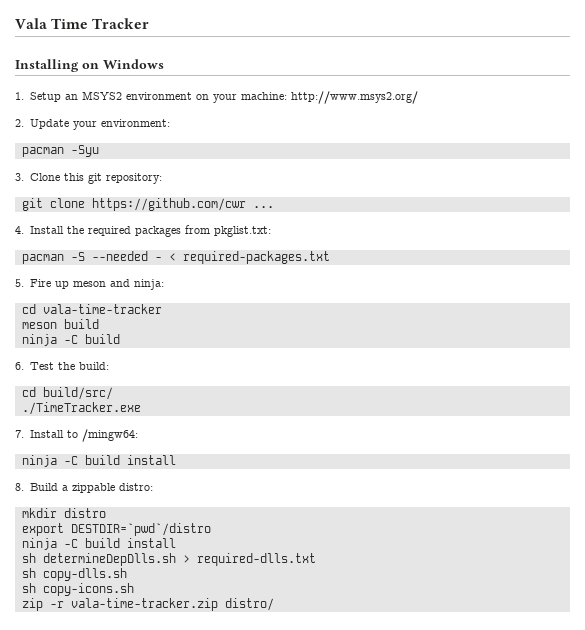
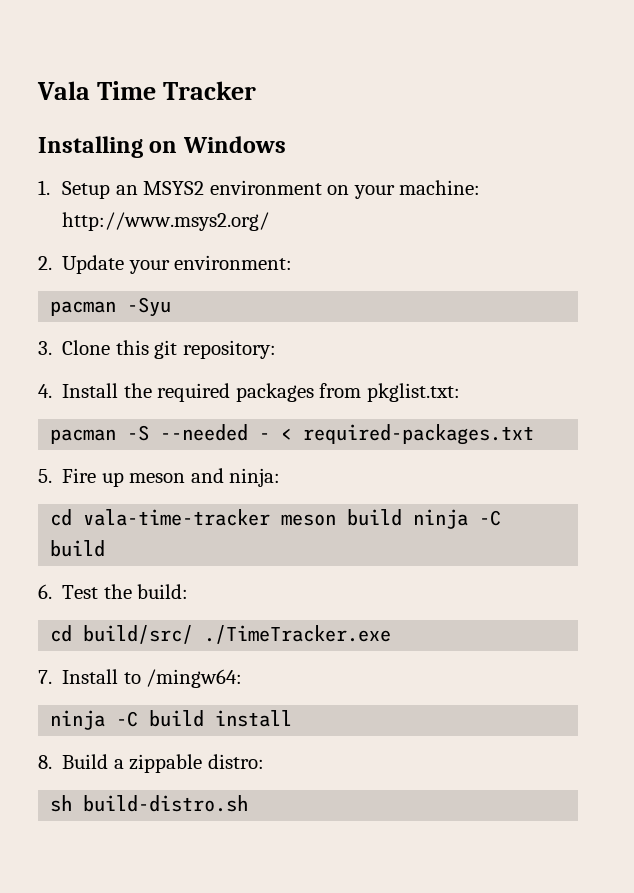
- git clone https://github.com/cwr ...
- cd vala-time-tracker
- meson build
- ninja -C build
+ cd vala-time-tracker meson build ninja -C build
- cd build/src/
- ./TimeTracker.exe
+ cd build/src/ ./TimeTracker.exe
- mkdir distro
- export DESTDIR=`pwd`/distro
- ninja -C build install
- sh determineDepDlls.sh > required-dlls.txt
- sh copy-dlls.sh
- sh copy-icons.sh
- zip -r vala-time-tracker.zip distro/
+ sh build-distro.sh

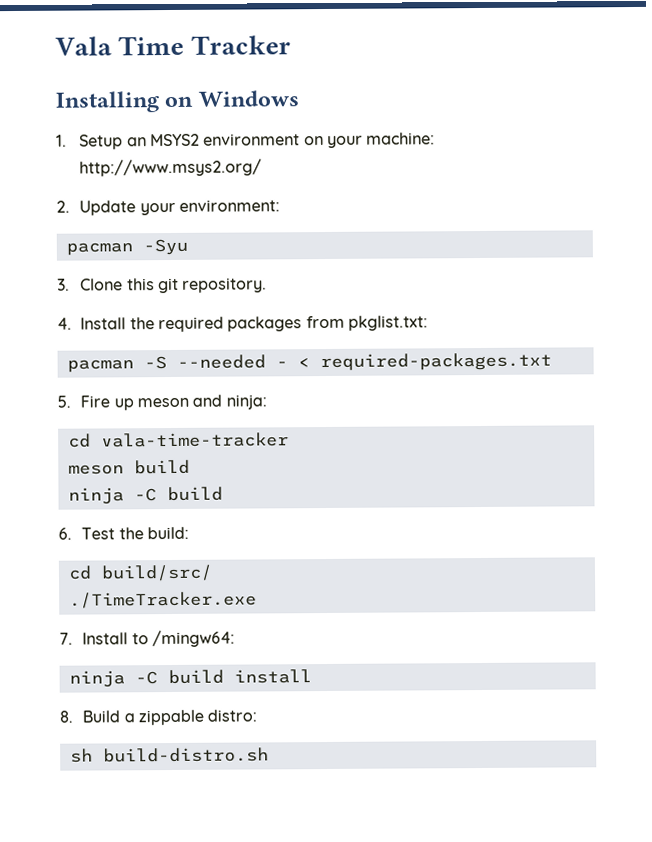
- 3. Clone this git repository:
+ 3. Clone this git repository.
- cd vala-time-tracker meson build ninja -C build
+ cd vala-time-tracker
+ meson build
+ ninja -C build
- cd build/src/ ./TimeTracker.exe
+ cd build/src/
+ ./TimeTracker.exe

